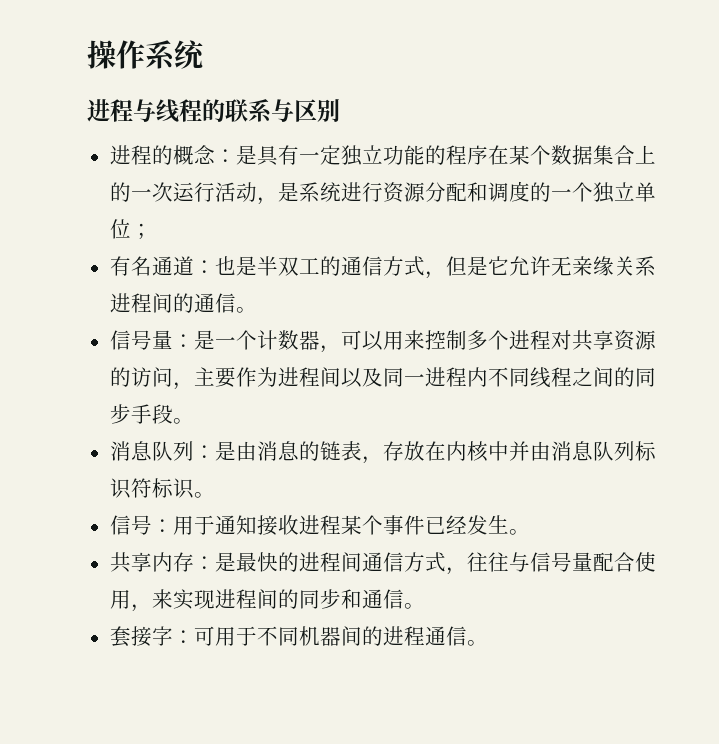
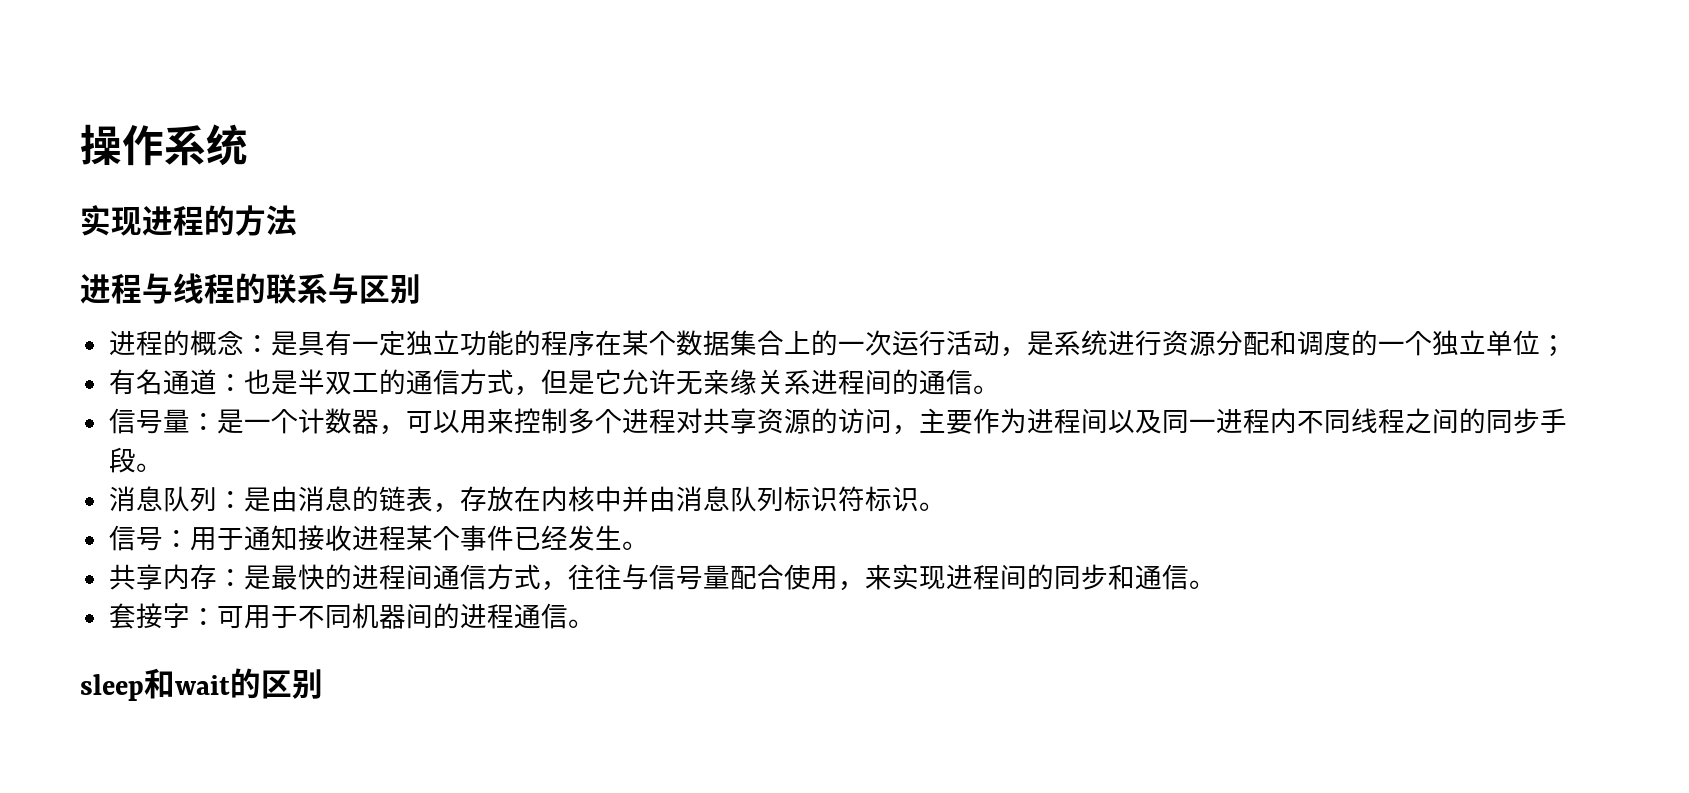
+ 实现进程的方法
+ sleep和wait的区别

